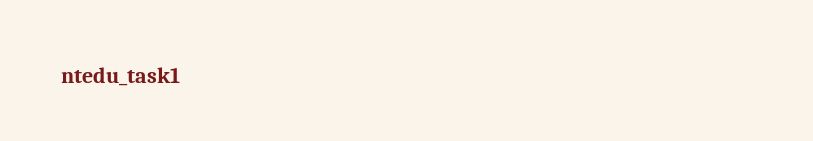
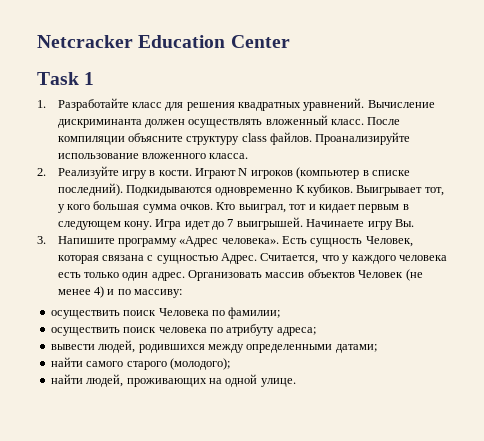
- ntedu_task1
+ Netcracker Education Center
+ Task 1
+ 1. Разработайте класс для решения квадратных уравнений. Вычисление дискриминанта должен осуществлять вложенный класс. После компиляции объясните структуру class файлов. Проанализируйте использование вложенного класса.
+ 2. Реализуйте игру в кости. Играют N игроков (компьютер в списке последний). Подкидываются одновременно К кубиков. Выигрывает тот, у кого большая сумма очков. Кто выиграл, тот и кидает первым в следующем кону. Игра идет до 7 выигрышей. Начинаете игру Вы.
+ 3. Напишите программу «Адрес человека». Есть сущность Человек, которая связана с сущностью Адрес. Считается, что у каждого человека есть только один адрес. Организовать массив объектов Человек (не менее 4) и по массиву:
+ осуществить поиск Человека по фамилии;
+ осуществить поиск человека по атрибуту адреса;
+ вывести людей, родившихся между определенными датами;
+ найти самого старого (молодого);
+ найти людей, проживающих на одной улице.

